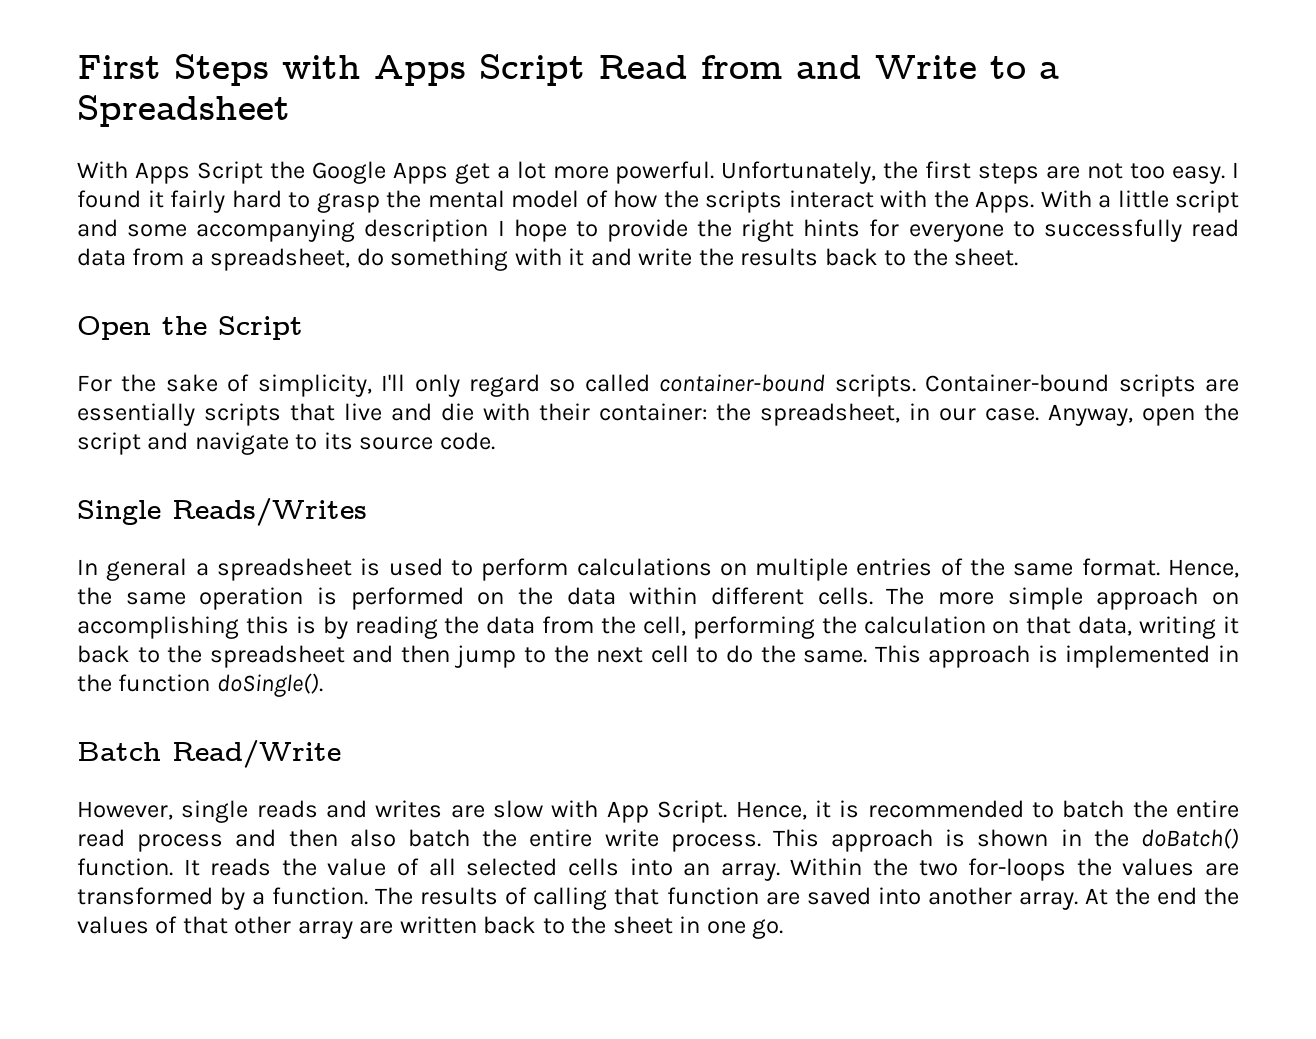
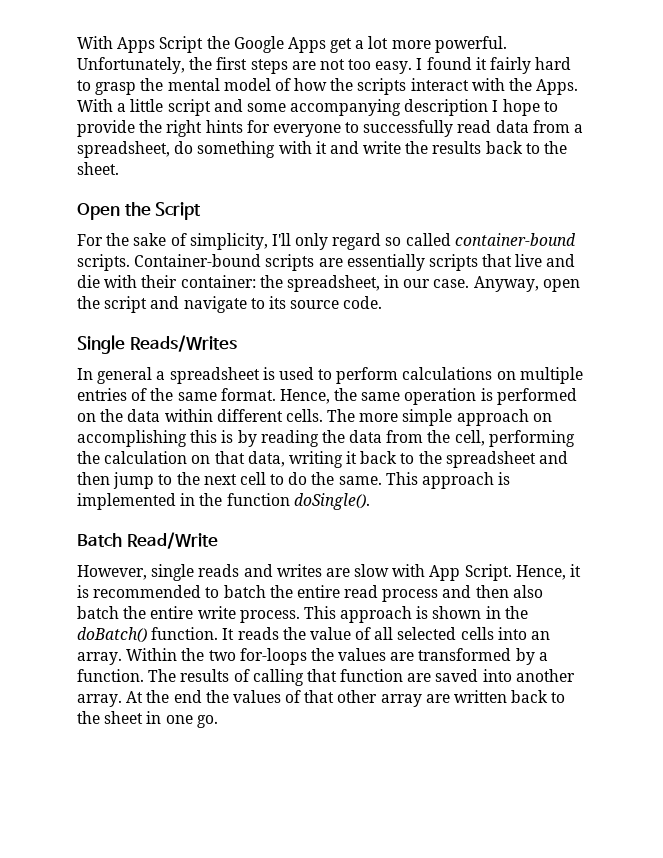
- First Steps with Apps Script Read from and Write to a Spreadsheet

